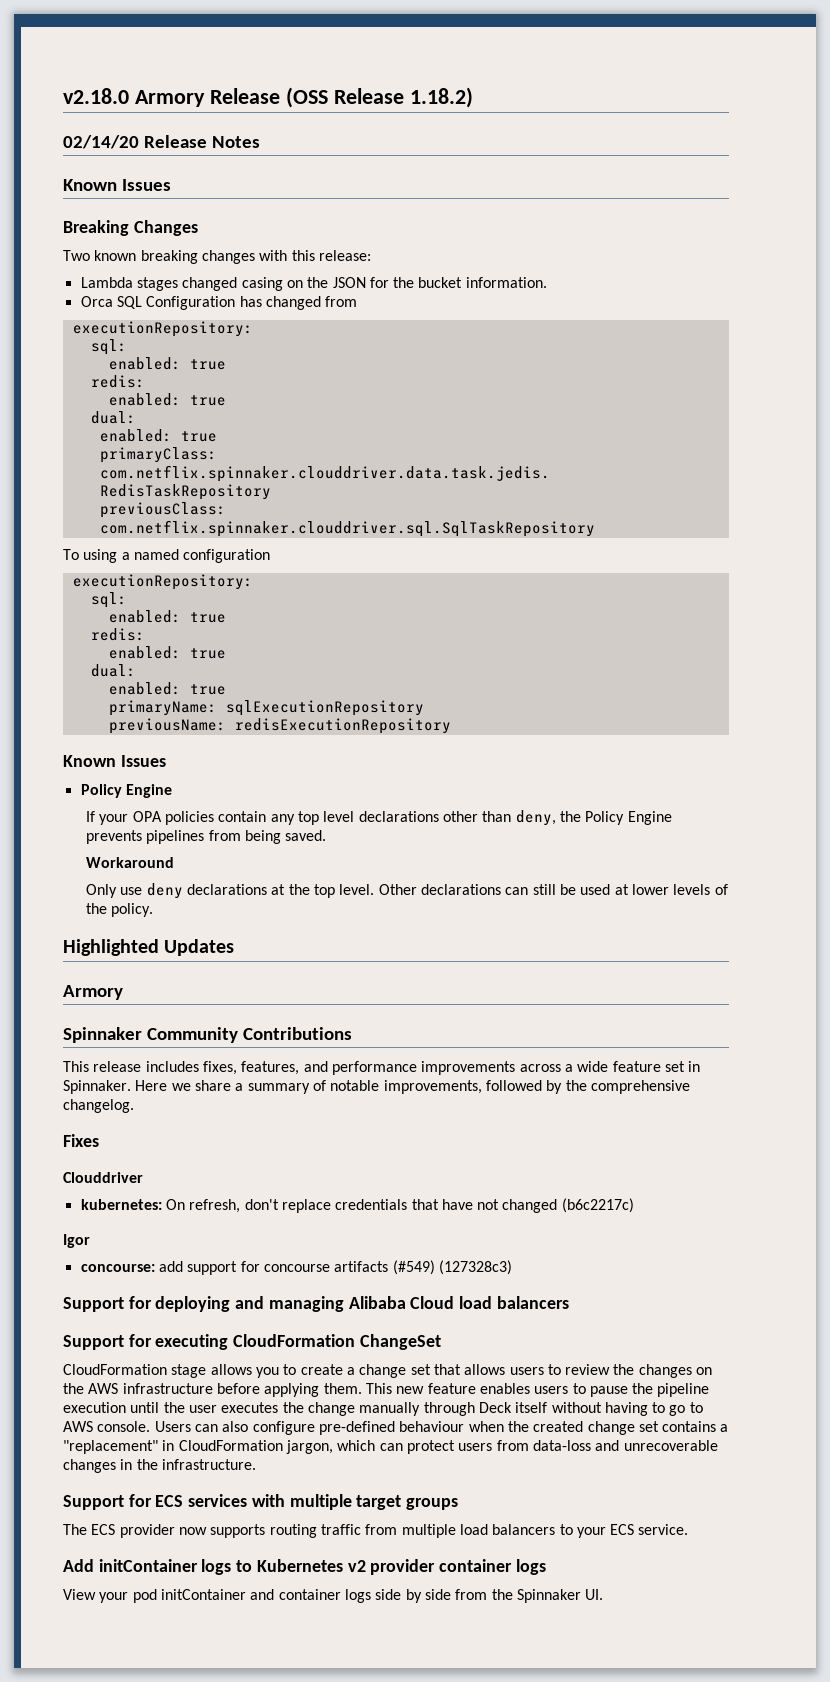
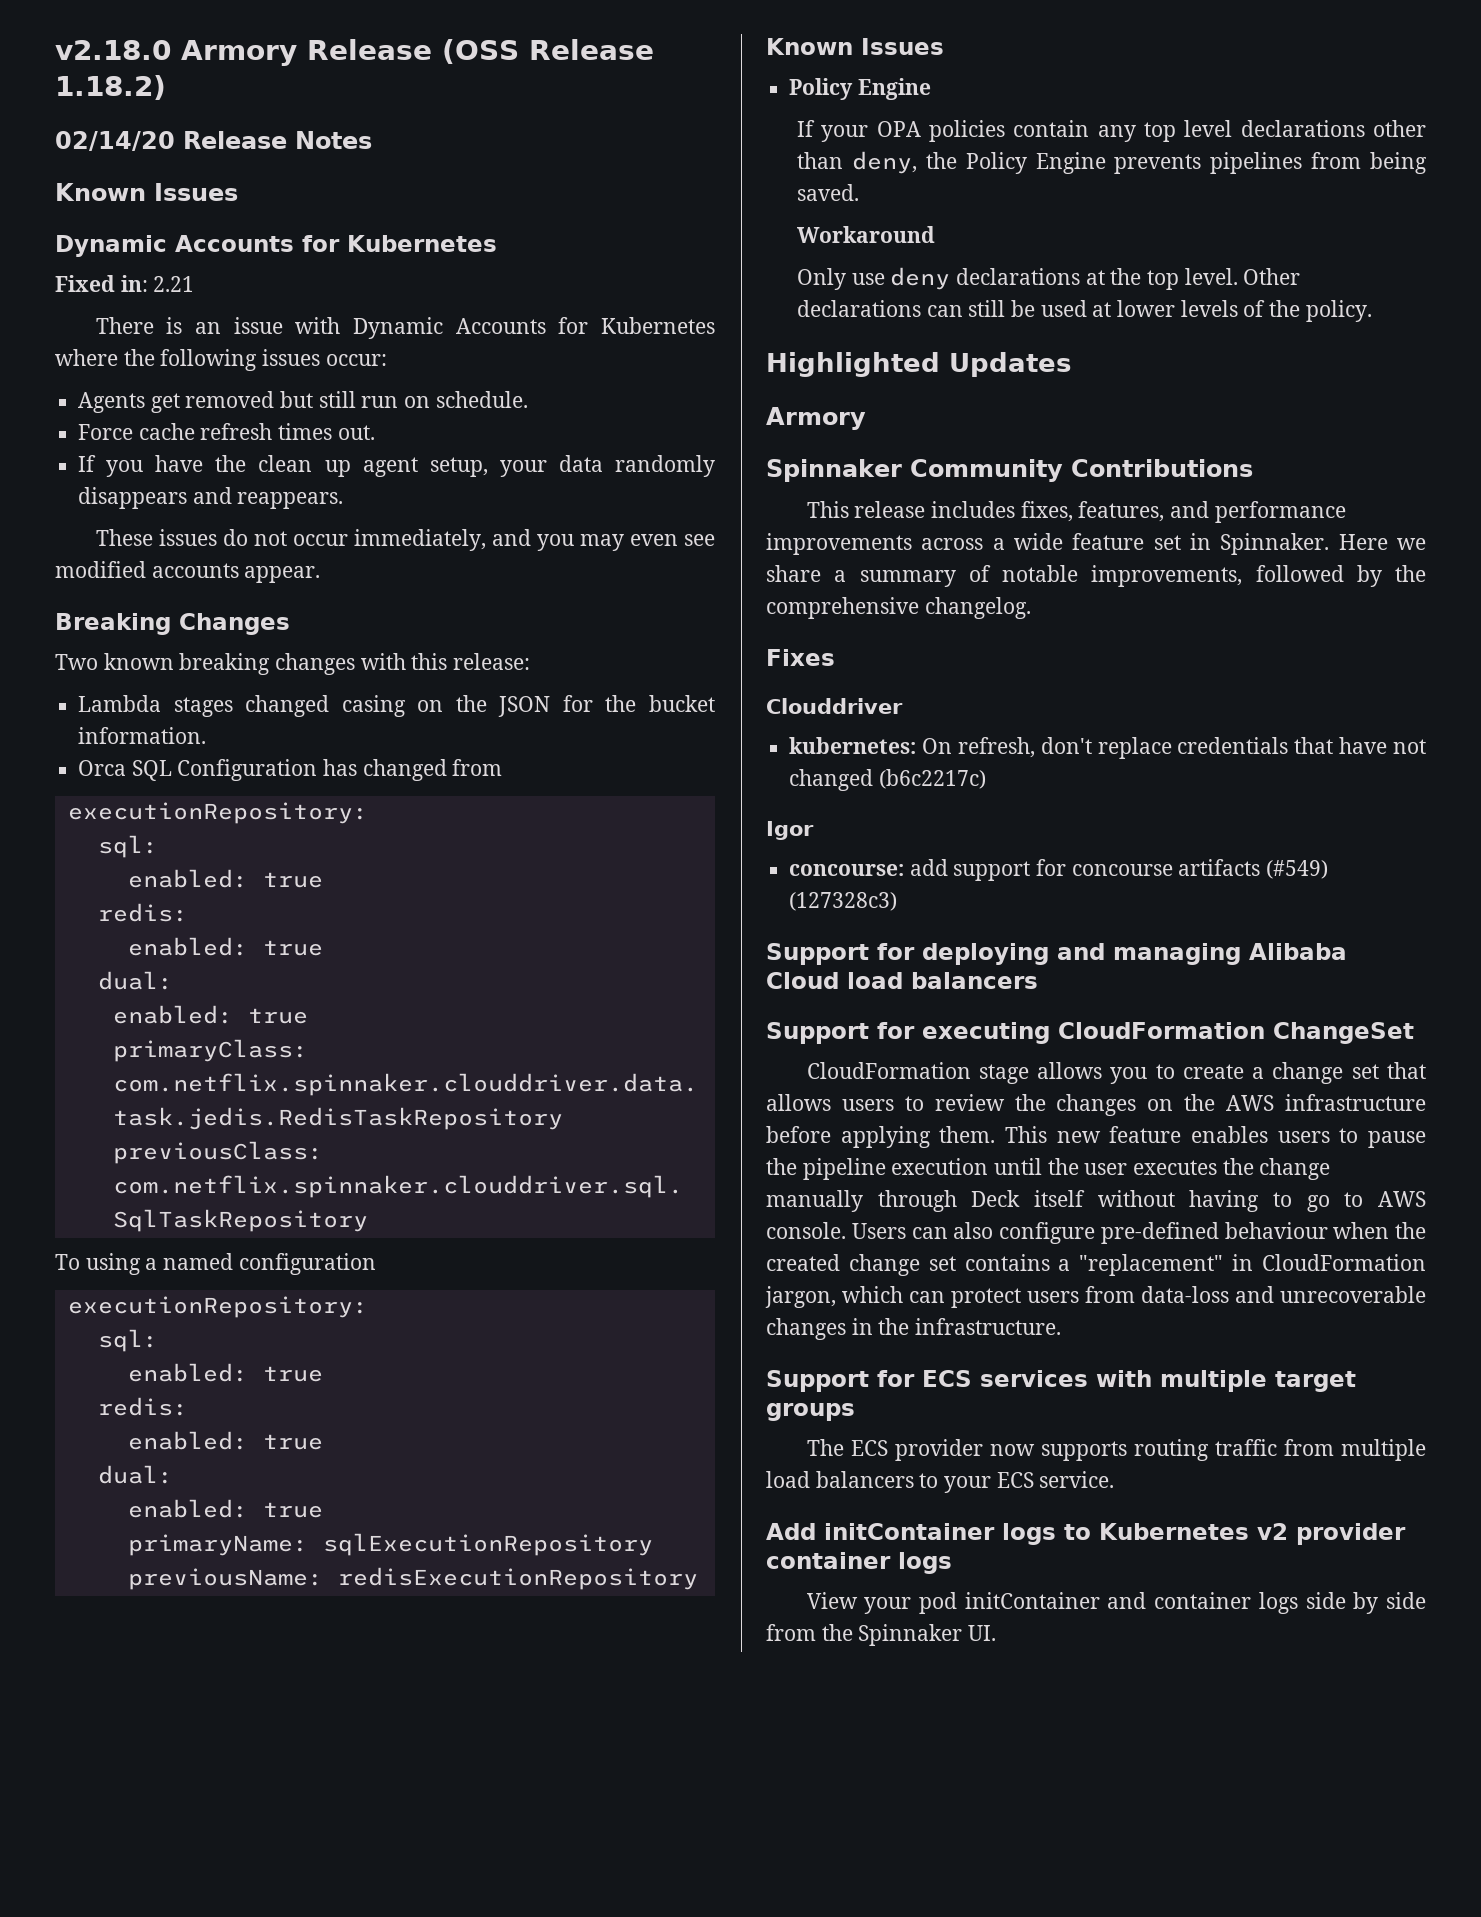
  02/14/20 Release Notes
  Known Issues
+ Dynamic Accounts for Kubernetes
+ Fixed in: 2.21
+ There is an issue with Dynamic Accounts for Kubernetes where the following issues occur:
+ Agents get removed but still run on schedule.
+ Force cache refresh times out.
+ If you have the clean up agent setup, your data randomly disappears and reappears.
+ These issues do not occur immediately, and you may even see modified accounts appear.

